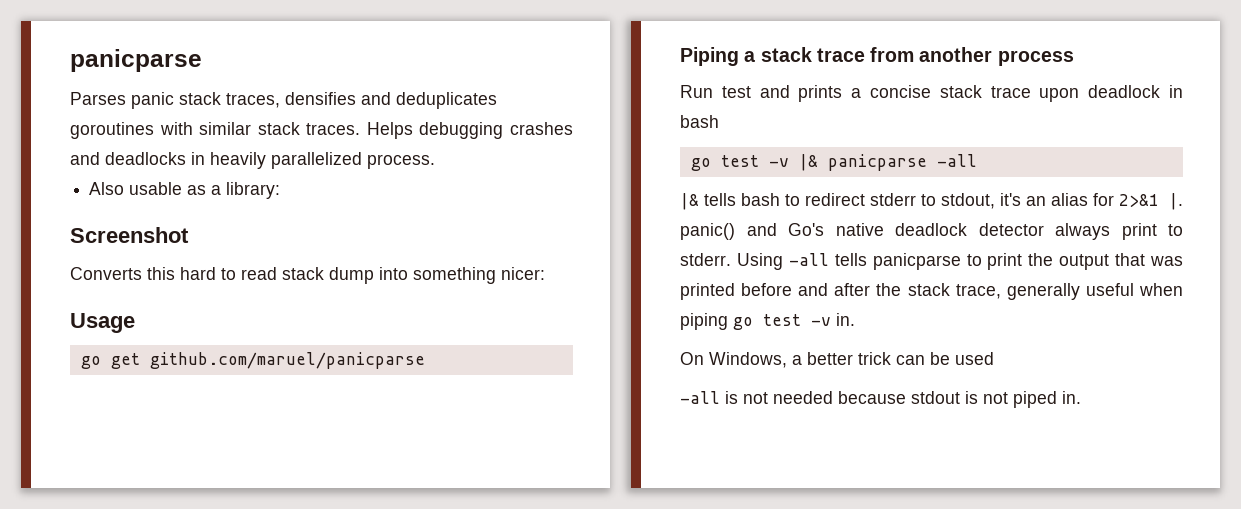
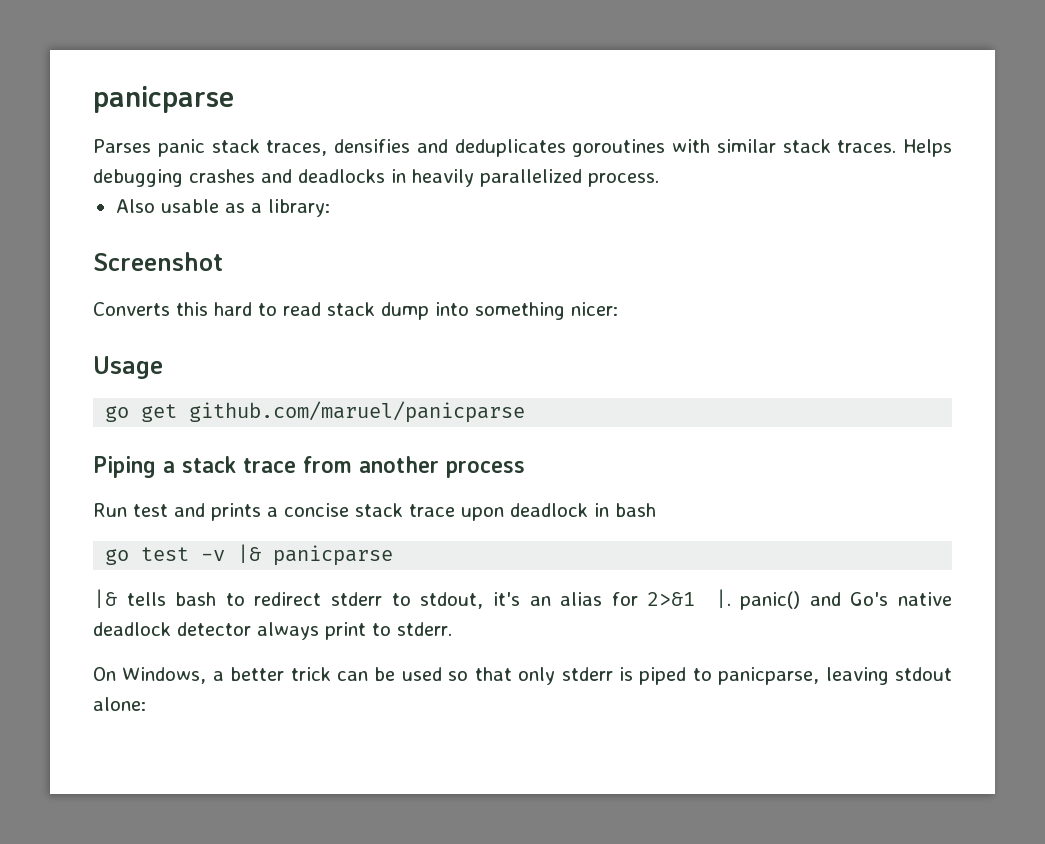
- go test -v |& panicparse -all
+ go test -v |& panicparse
- Using -all tells panicparse to print the output that was printed before and after the stack trace, generally useful when piping go test -v in.
- On Windows, a better trick can be used
- -all is not needed because stdout is not piped in.
+ On Windows, a better trick can be used so that only stderr is piped to panicparse, leaving stdout alone:

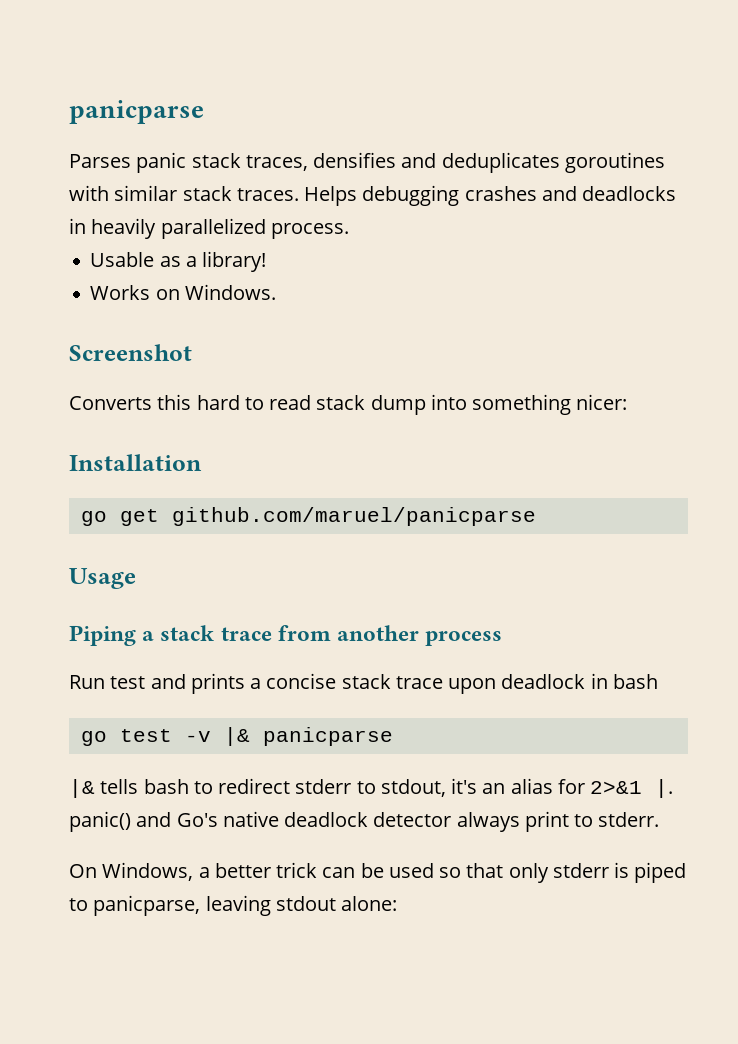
- Also usable as a library:
+ Usable as a library!
+ Works on Windows.
- Usage
+ Installation
+ Usage

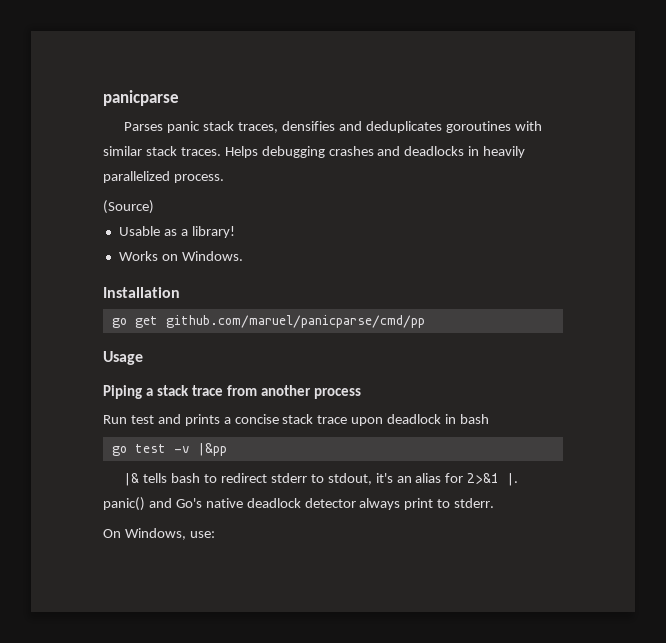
+ (Source)
- Screenshot
- Converts this hard to read stack dump into something nicer:
- go get github.com/maruel/panicparse
+ go get github.com/maruel/panicparse/cmd/pp
- go test -v |& panicparse
+ go test -v |&pp
- On Windows, a better trick can be used so that only stderr is piped to panicparse, leaving stdout alone:
+ On Windows, use:

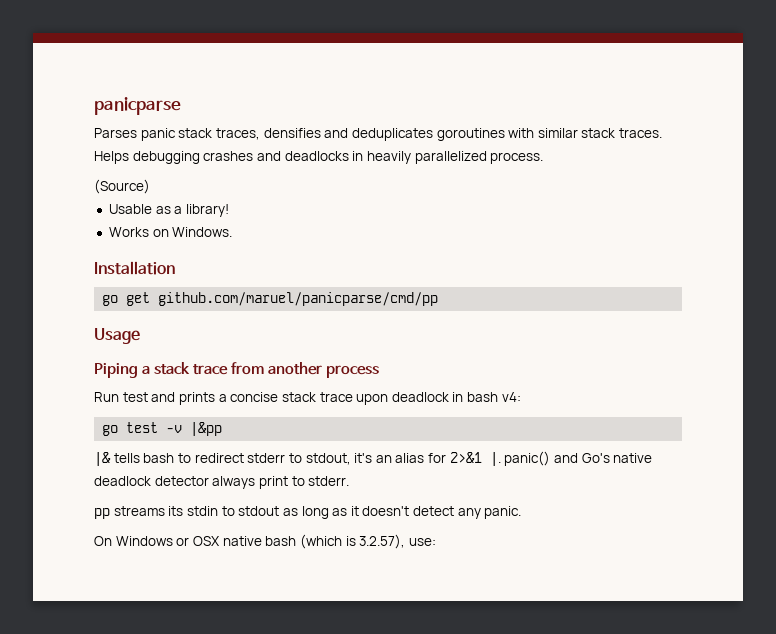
- Run test and prints a concise stack trace upon deadlock in bash
+ Run test and prints a concise stack trace upon deadlock in bash v4:
- On Windows, use:
+ pp streams its stdin to stdout as long as it doesn't detect any panic.
+ On Windows or OSX native bash (which is 3.2.57), use:

